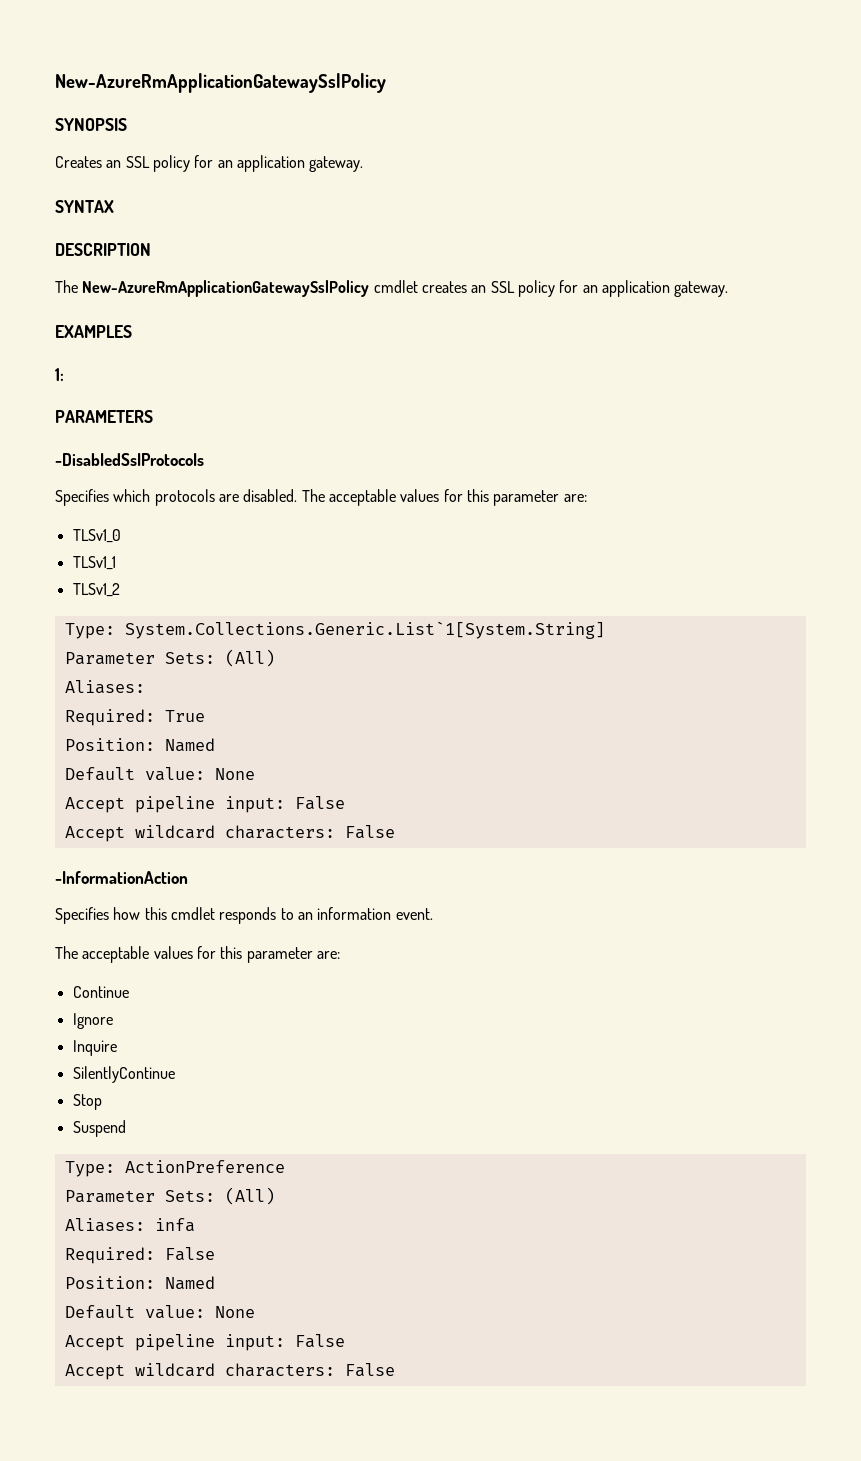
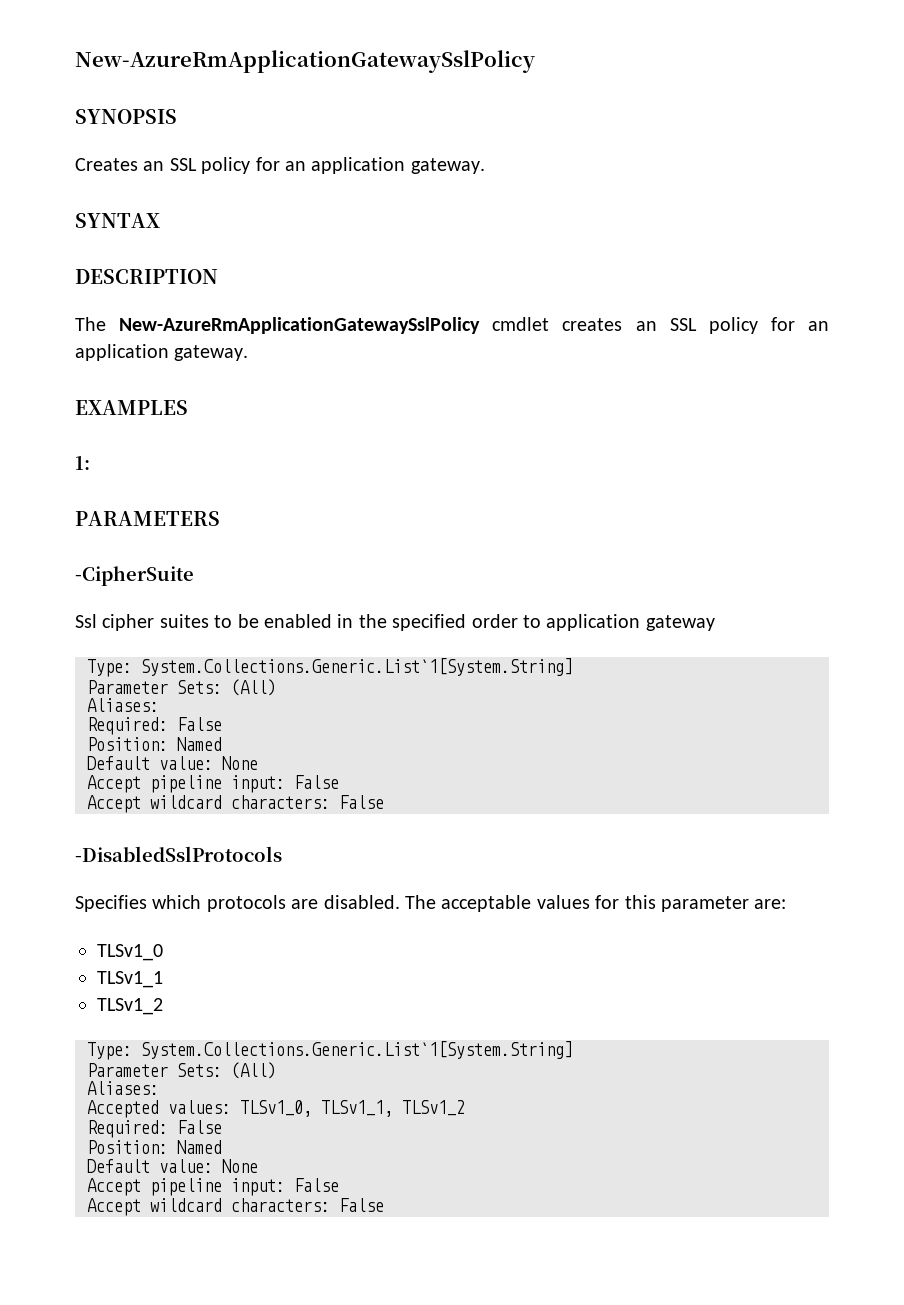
+ -CipherSuite
+ Ssl cipher suites to be enabled in the specified order to application gateway
+ Type: System.Collections.Generic.List`1[System.String]
+ Parameter Sets: (All)
+ Aliases:
+ Required: False
+ Position: Named
+ Default value: None
+ Accept pipeline input: False
+ Accept wildcard characters: False
- Required: True
- Position: Named
- Default value: None
- Accept pipeline input: False
- Accept wildcard characters: False
- -InformationAction
- Specifies how this cmdlet responds to an information event.
- The acceptable values for this parameter are:
- Continue
- Ignore
- Inquire
- SilentlyContinue
- Stop
- Suspend
- Type: ActionPreference
- Parameter Sets: (All)
- Aliases: infa
+ Accepted values: TLSv1_0, TLSv1_1, TLSv1_2

